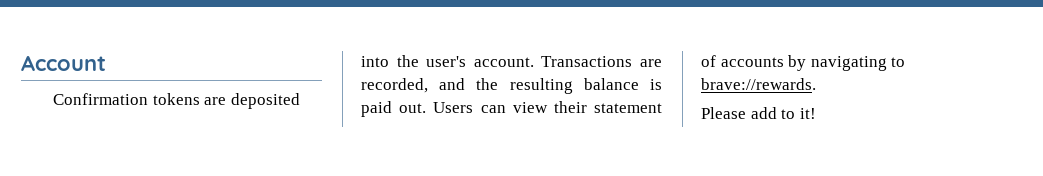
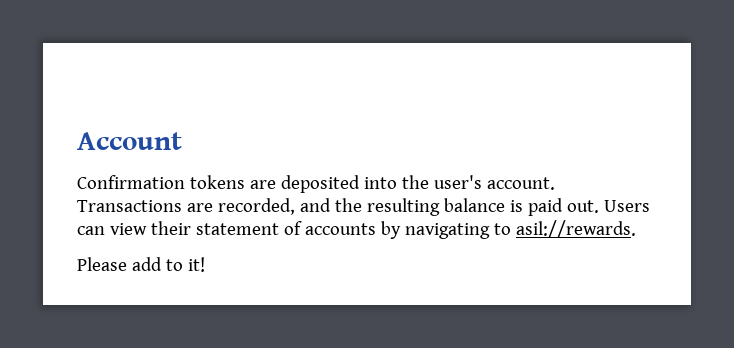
- Users can view their statement of accounts by navigating to brave://rewards.
+ Users can view their statement of accounts by navigating to asil://rewards.

